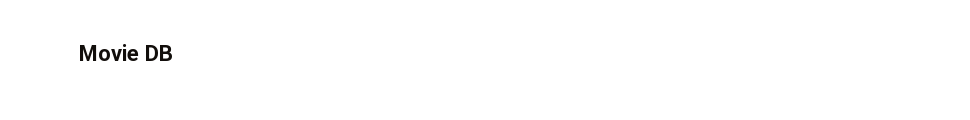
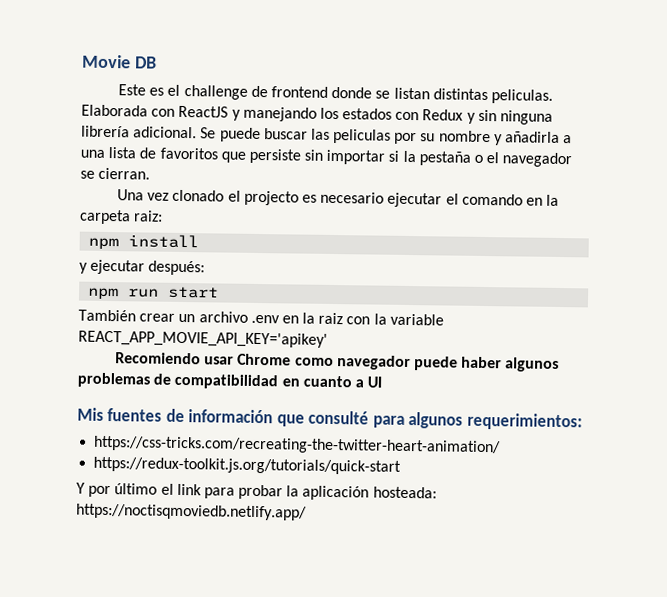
+ Este es el challenge de frontend donde se listan distintas peliculas. Elaborada con ReactJS y manejando los estados con Redux y sin ninguna librería adicional. Se puede buscar las peliculas por su nombre y añadirla a una lista de favoritos que persiste sin importar si la pestaña o el navegador se cierran.
+ Una vez clonado el projecto es necesario ejecutar el comando en la carpeta raiz:
+ npm install
+ y ejecutar después:
+ npm run start
+ También crear un archivo .env en la raiz con la variable REACT_APP_MOVIE_API_KEY='apikey'
+ Recomiendo usar Chrome como navegador puede haber algunos problemas de compatibilidad en cuanto a UI
+ Mis fuentes de información que consulté para algunos requerimientos:
+ https://css-tricks.com/recreating-the-twitter-heart-animation/
+ https://redux-toolkit.js.org/tutorials/quick-start
+ Y por último el link para probar la aplicación hosteada: https://noctisqmoviedb.netlify.app/

